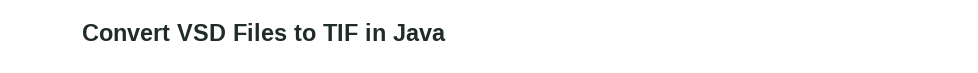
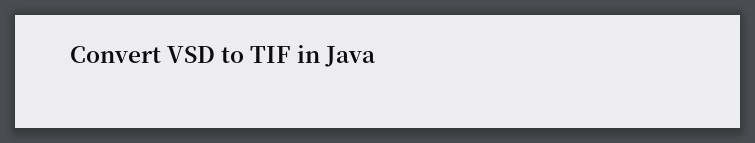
- Convert VSD Files to TIF in Java
+ Convert VSD to TIF in Java

